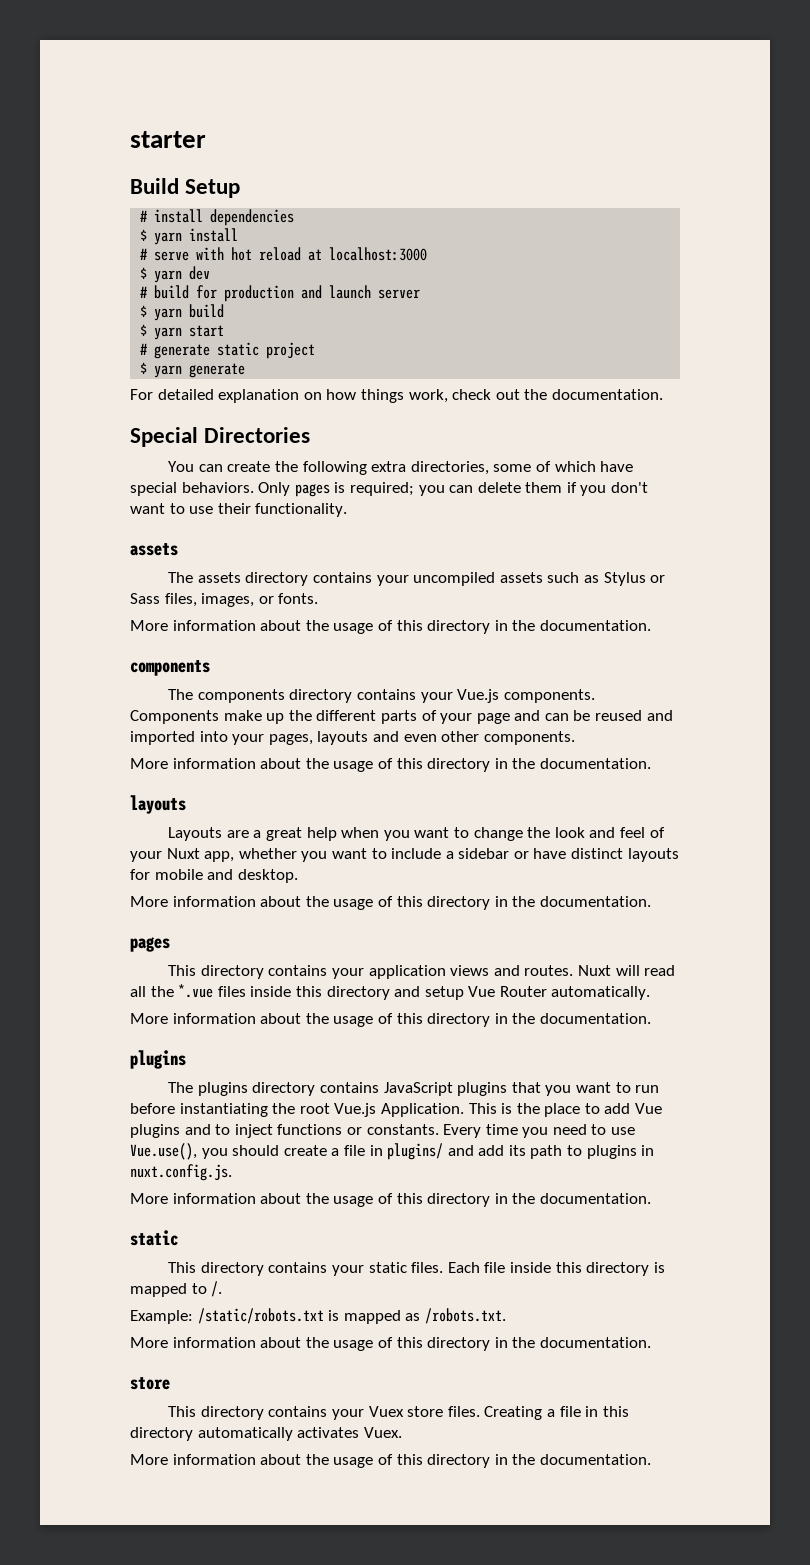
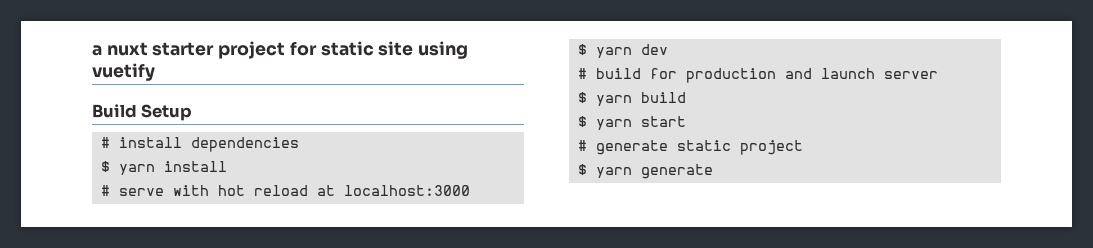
- starter
+ a nuxt starter project for static site using vuetify
- For detailed explanation on how things work, check out the documentation.
- Special Directories
- You can create the following extra directories, some of which have special behaviors. Only pages is required; you can delete them if you don't want to use their functionality.
- assets
- The assets directory contains your uncompiled assets such as Stylus or Sass files, images, or fonts.
- More information about the usage of this directory in the documentation.
- components
- The components directory contains your Vue.js components. Components make up the different parts of your page and can be reused and imported into your pages, layouts and even other components.
- More information about the usage of this directory in the documentation.
- layouts
- Layouts are a great help when you want to change the look and feel of your Nuxt app, whether you want to include a sidebar or have distinct layouts for mobile and desktop.
- More information about the usage of this directory in the documentation.
- pages
- This directory contains your application views and routes. Nuxt will read all the *.vue files inside this directory and setup Vue Router automatically.
- More information about the usage of this directory in the documentation.
- plugins
- The plugins directory contains JavaScript plugins that you want to run before instantiating the root Vue.js Application. This is the place to add Vue plugins and to inject functions or constants. Every time you need to use Vue.use(), you should create a file in plugins/ and add its path to plugins in nuxt.config.js.
- More information about the usage of this directory in the documentation.
- static
- This directory contains your static files. Each file inside this directory is mapped to /.
- Example: /static/robots.txt is mapped as /robots.txt.
- More information about the usage of this directory in the documentation.
- store
- This directory contains your Vuex store files. Creating a file in this directory automatically activates Vuex.
- More information about the usage of this directory in the documentation.

